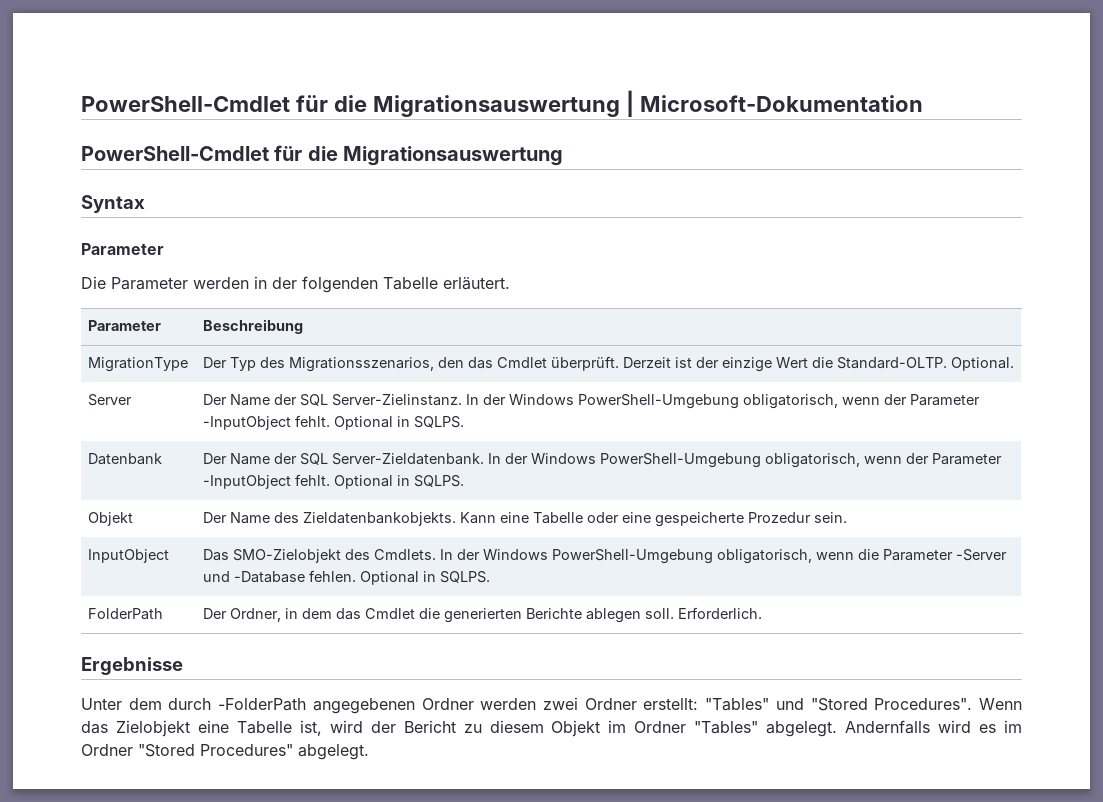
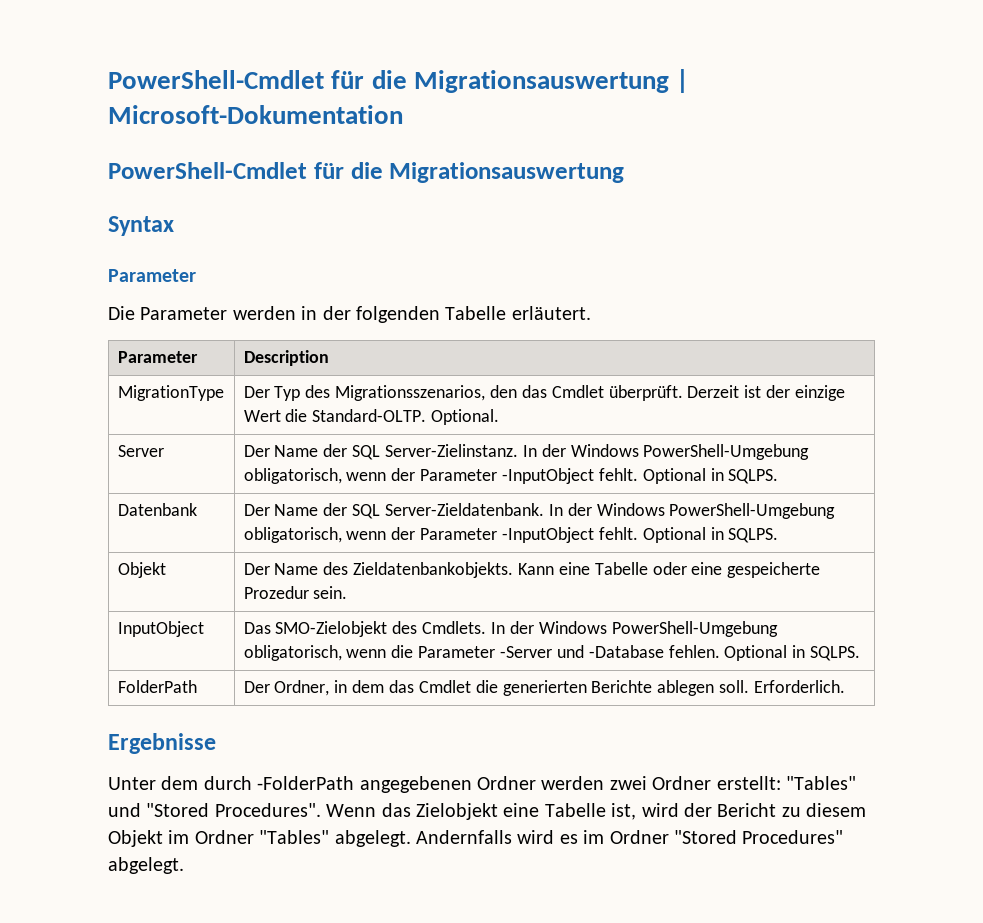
- Parameter | Beschreibung
+ Parameter | Description

